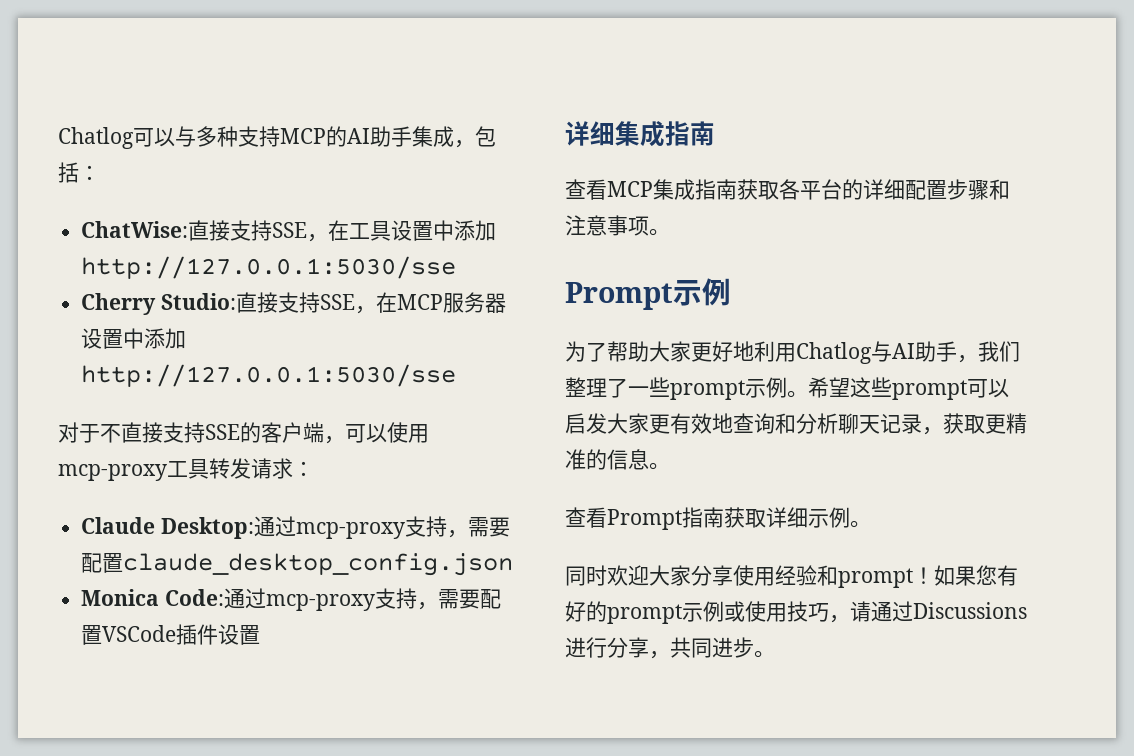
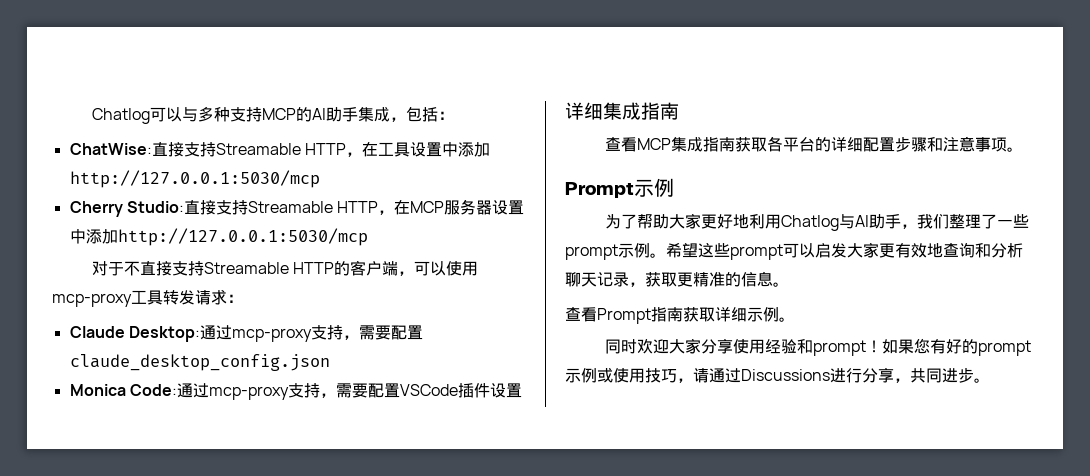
- ChatWise:直接支持SSE，在工具设置中添加http://127.0.0.1:5030/sse
+ ChatWise:直接支持Streamable HTTP，在工具设置中添加http://127.0.0.1:5030/mcp
- Cherry Studio:直接支持SSE，在MCP服务器设置中添加http://127.0.0.1:5030/sse
+ Cherry Studio:直接支持Streamable HTTP，在MCP服务器设置中添加http://127.0.0.1:5030/mcp
- 对于不直接支持SSE的客户端，可以使用mcp-proxy工具转发请求：
+ 对于不直接支持Streamable HTTP的客户端，可以使用mcp-proxy工具转发请求：

